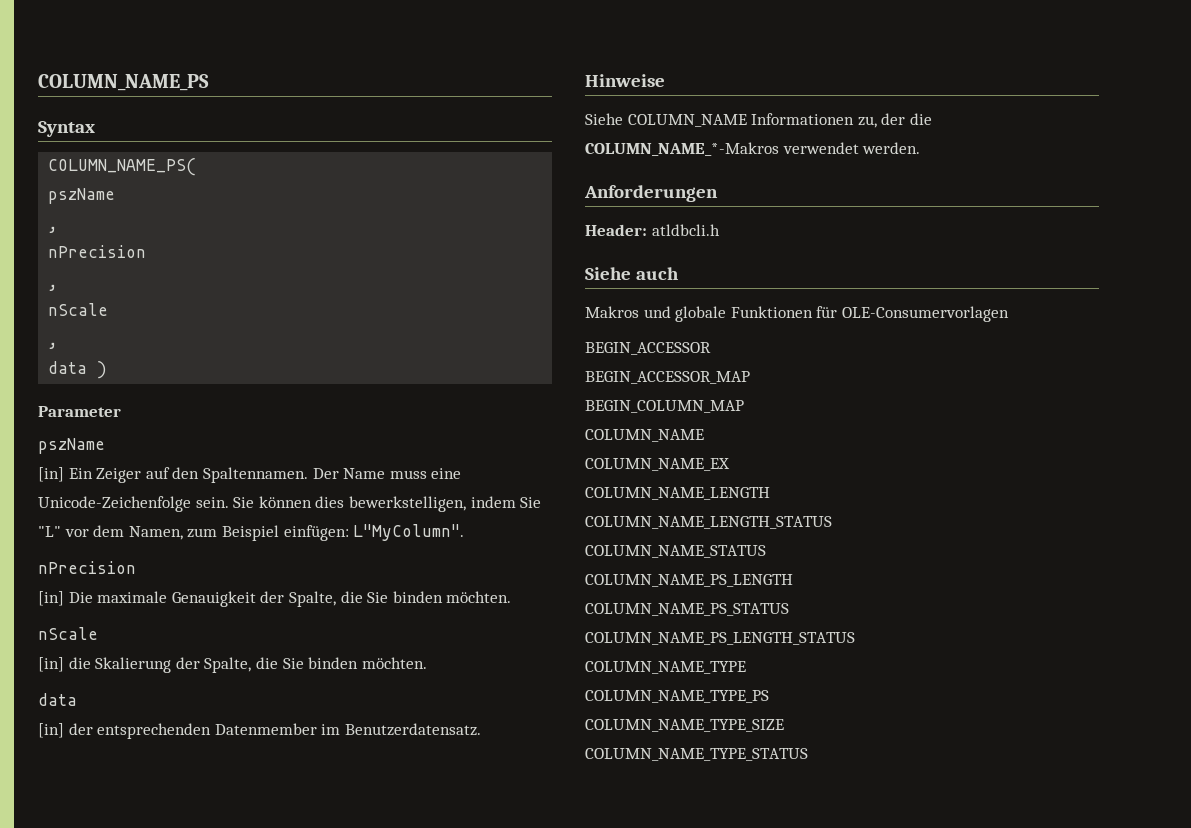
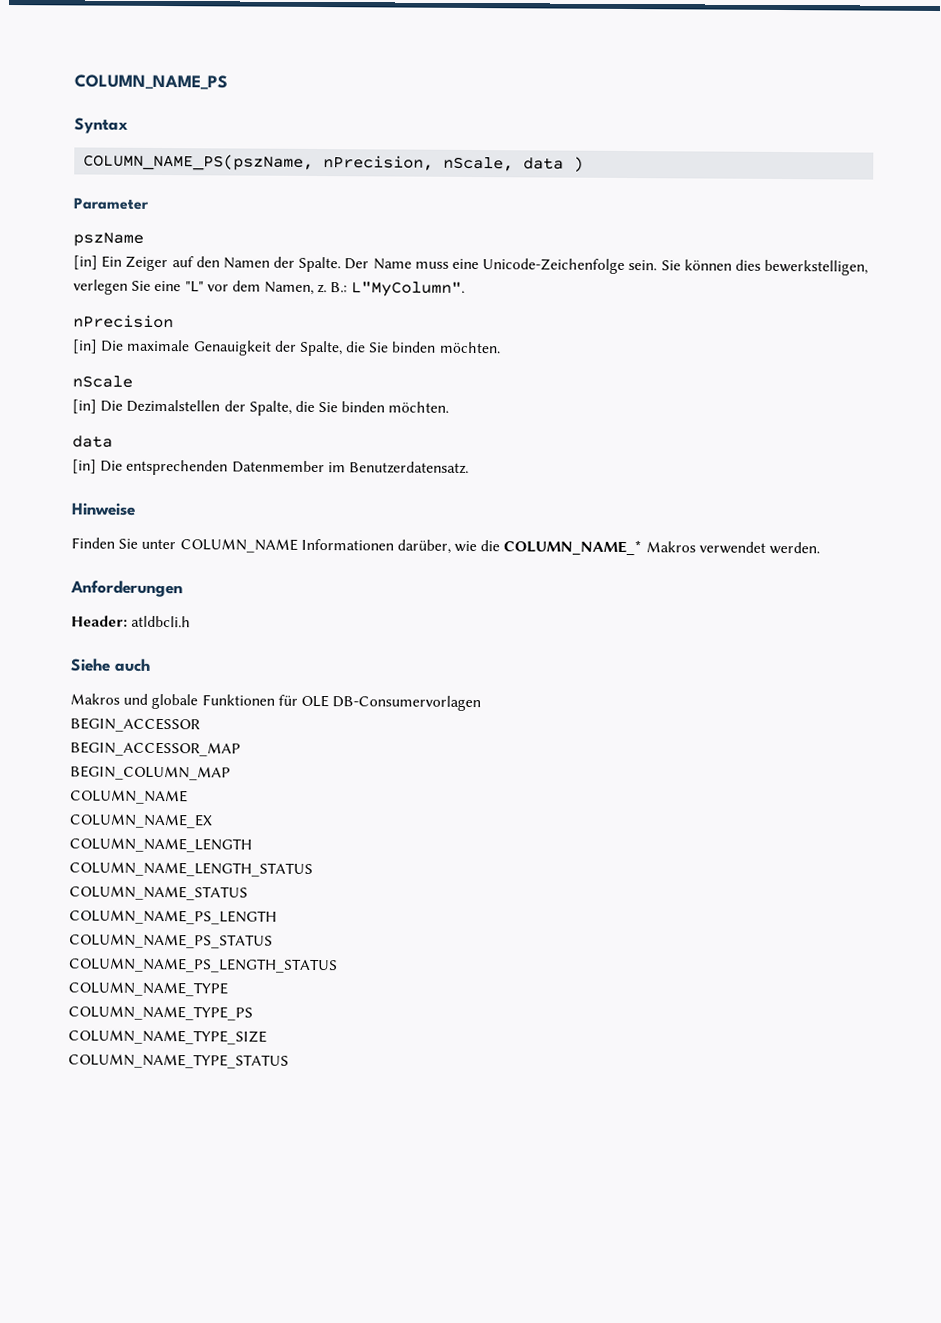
- COLUMN_NAME_PS(
- pszName
- ,
- nPrecision
- ,
- nScale
- ,
- data )
+ COLUMN_NAME_PS(pszName, nPrecision, nScale, data )
- [in] Ein Zeiger auf den Spaltennamen.
+ [in] Ein Zeiger auf den Namen der Spalte.
- Sie können dies bewerkstelligen, indem Sie "L" vor dem Namen, zum Beispiel einfügen: L"MyColumn".
+ Sie können dies bewerkstelligen, verlegen Sie eine "L" vor dem Namen, z. B.: L"MyColumn".
- [in] die Skalierung der Spalte, die Sie binden möchten.
+ [in] Die Dezimalstellen der Spalte, die Sie binden möchten.
- [in] der entsprechenden Datenmember im Benutzerdatensatz.
+ [in] Die entsprechenden Datenmember im Benutzerdatensatz.
- Siehe COLUMN_NAME Informationen zu, der die COLUMN_NAME_*-Makros verwendet werden.
+ Finden Sie unter COLUMN_NAME Informationen darüber, wie die COLUMN_NAME_* Makros verwendet werden.
- Makros und globale Funktionen für OLE-Consumervorlagen
+ Makros und globale Funktionen für OLE DB-Consumervorlagen

